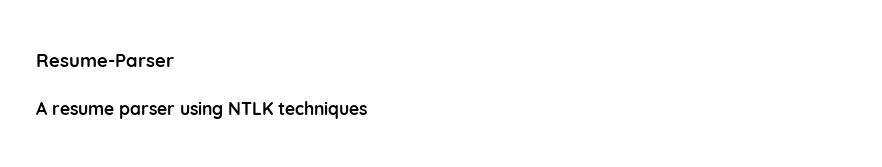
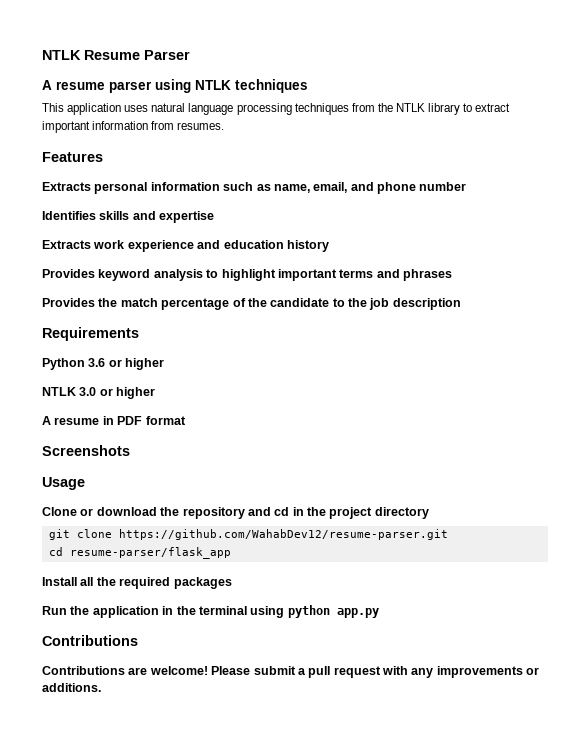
- Resume-Parser
+ NTLK Resume Parser
+ This application uses natural language processing techniques from the NTLK library to extract important information from resumes.
+ Features
+ Extracts personal information such as name, email, and phone number
+ Identifies skills and expertise
+ Extracts work experience and education history
+ Provides keyword analysis to highlight important terms and phrases
+ Provides the match percentage of the candidate to the job description
+ Requirements
+ Python 3.6 or higher
+ NTLK 3.0 or higher
+ A resume in PDF format
+ Screenshots
+ Usage
+ Clone or download the repository and cd in the project directory
+ git clone https://github.com/WahabDev12/resume-parser.git
+ cd resume-parser/flask_app
+ Install all the required packages
+ Run the application in the terminal using python app.py
+ Contributions
+ Contributions are welcome! Please submit a pull request with any improvements or additions.

